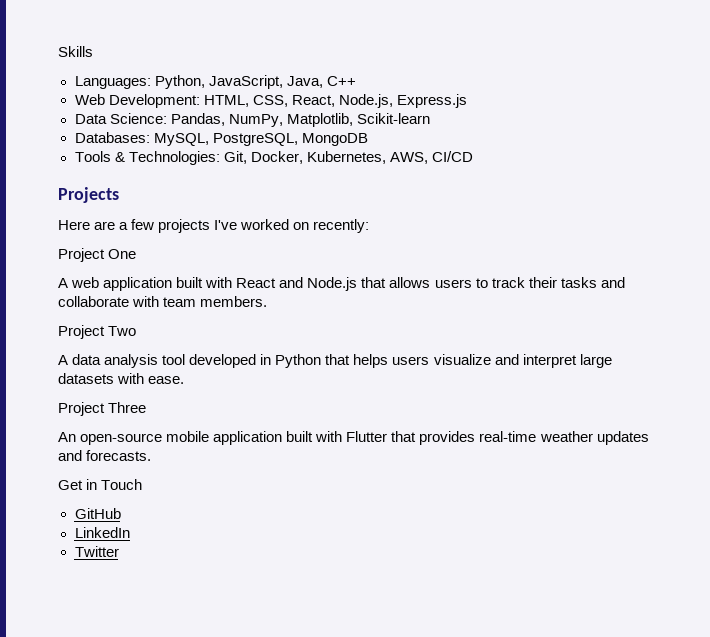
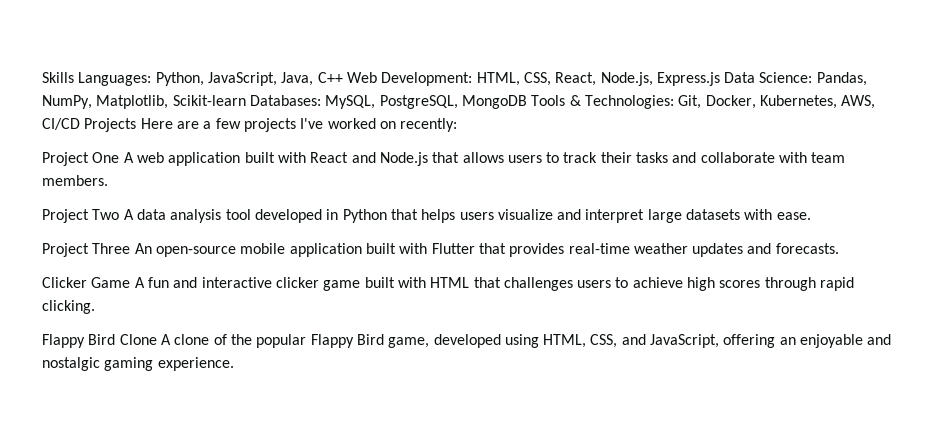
- Skills
- Languages: Python, JavaScript, Java, C++
- Web Development: HTML, CSS, React, Node.js, Express.js
- Data Science: Pandas, NumPy, Matplotlib, Scikit-learn
- Databases: MySQL, PostgreSQL, MongoDB
- Tools & Technologies: Git, Docker, Kubernetes, AWS, CI/CD
- Projects
- Here are a few projects I've worked on recently:
+ Skills Languages: Python, JavaScript, Java, C++ Web Development: HTML, CSS, React, Node.js, Express.js Data Science: Pandas, NumPy, Matplotlib, Scikit-learn Databases: MySQL, PostgreSQL, MongoDB Tools & Technologies: Git, Docker, Kubernetes, AWS, CI/CD Projects Here are a few projects I've worked on recently:
- Project One
- A web application built with React and Node.js that allows users to track their tasks and collaborate with team members.
+ Project One A web application built with React and Node.js that allows users to track their tasks and collaborate with team members.
- Project Two
- A data analysis tool developed in Python that helps users visualize and interpret large datasets with ease.
+ Project Two A data analysis tool developed in Python that helps users visualize and interpret large datasets with ease.
- Project Three
- An open-source mobile application built with Flutter that provides real-time weather updates and forecasts.
+ Project Three An open-source mobile application built with Flutter that provides real-time weather updates and forecasts.
- Get in Touch
- GitHub
- LinkedIn
- Twitter
+ Clicker Game A fun and interactive clicker game built with HTML that challenges users to achieve high scores through rapid clicking.
+ Flappy Bird Clone A clone of the popular Flappy Bird game, developed using HTML, CSS, and JavaScript, offering an enjoyable and nostalgic gaming experience.

